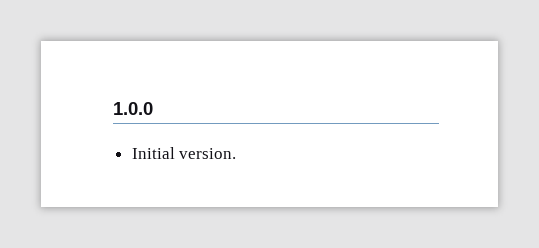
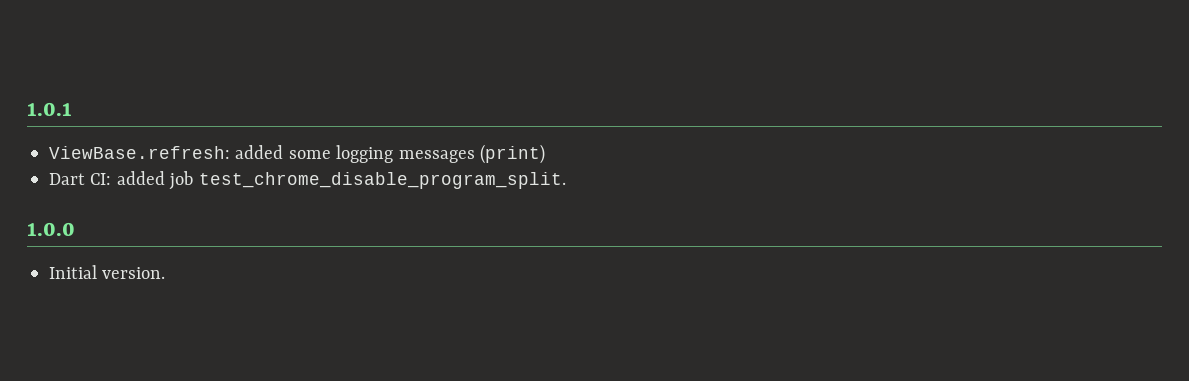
+ 1.0.1
+ ViewBase.refresh: added some logging messages (print)
+ Dart CI: added job test_chrome_disable_program_split.

